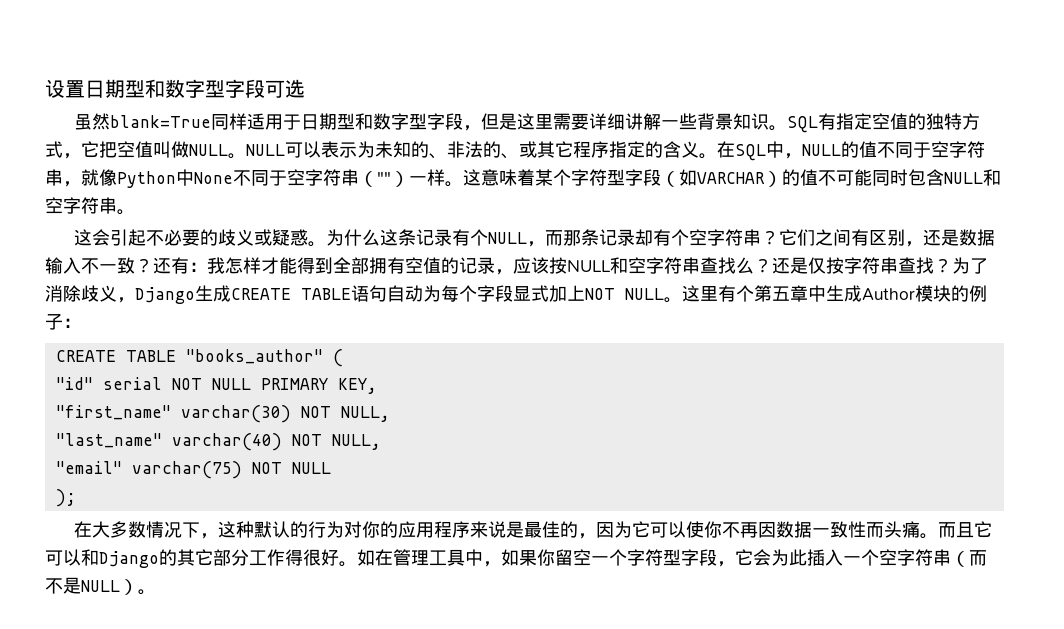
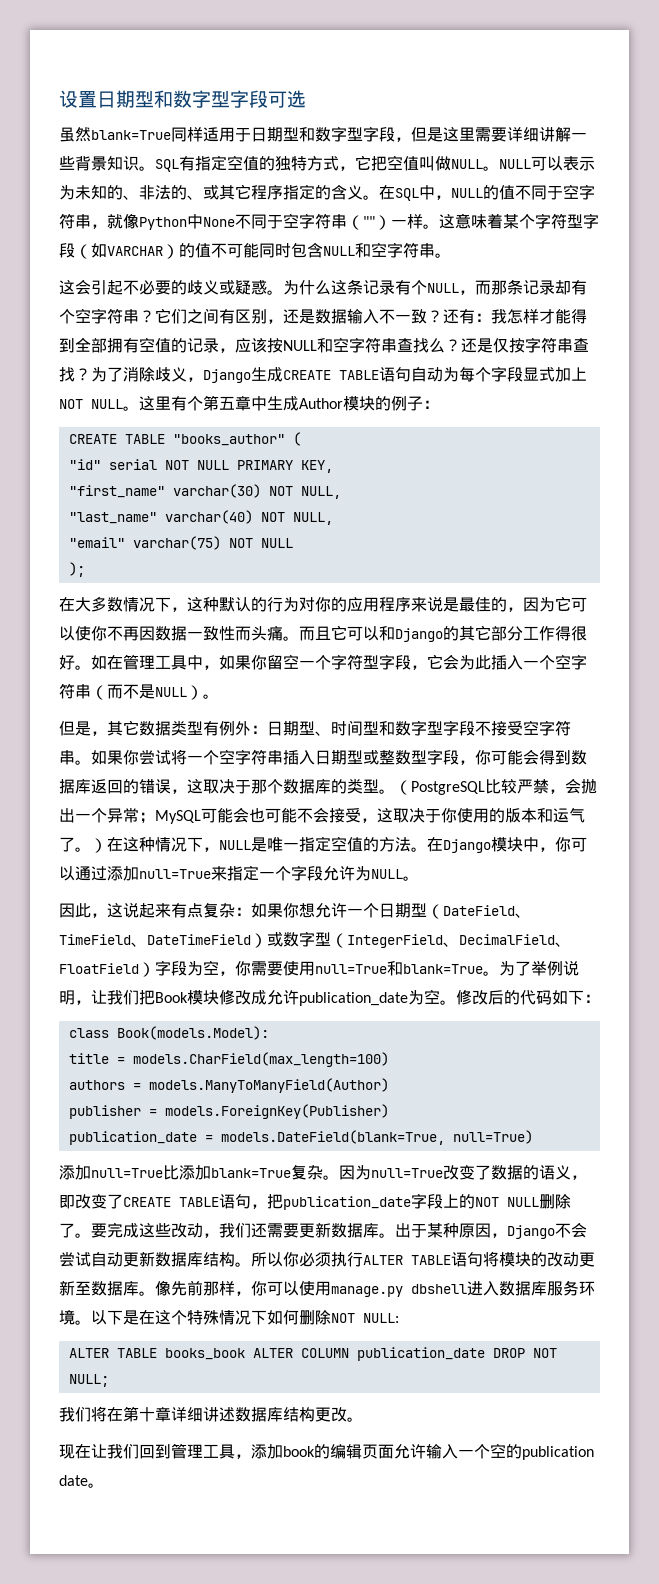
+ 但是，其它数据类型有例外：日期型、时间型和数字型字段不接受空字符串。如果你尝试将一个空字符串插入日期型或整数型字段，你可能会得到数据库返回的错误，这取决于那个数据库的类型。（PostgreSQL比较严禁，会抛出一个异常；MySQL可能会也可能不会接受，这取决于你使用的版本和运气了。）在这种情况下，NULL是唯一指定空值的方法。在Django模块中，你可以通过添加null=True来指定一个字段允许为NULL。
+ 因此，这说起来有点复杂：如果你想允许一个日期型（DateField、TimeField、DateTimeField）或数字型（IntegerField、DecimalField、FloatField）字段为空，你需要使用null=True和blank=True。为了举例说明，让我们把Book模块修改成允许publication_date为空。修改后的代码如下：
+ class Book(models.Model):
+ title = models.CharField(max_length=100)
+ authors = models.ManyToManyField(Author)
+ publisher = models.ForeignKey(Publisher)
+ publication_date = models.DateField(blank=True, null=True)
+ 添加null=True比添加blank=True复杂。因为null=True改变了数据的语义，即改变了CREATE TABLE语句，把publication_date字段上的NOT NULL删除了。要完成这些改动，我们还需要更新数据库。出于某种原因，Django不会尝试自动更新数据库结构。所以你必须执行ALTER TABLE语句将模块的改动更新至数据库。像先前那样，你可以使用manage.py dbshell进入数据库服务环境。以下是在这个特殊情况下如何删除NOT NULL:
+ ALTER TABLE books_book ALTER COLUMN publication_date DROP NOT NULL;
+ 我们将在第十章详细讲述数据库结构更改。
+ 现在让我们回到管理工具，添加book的编辑页面允许输入一个空的publication date。

